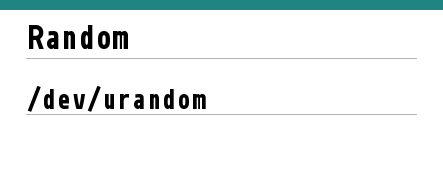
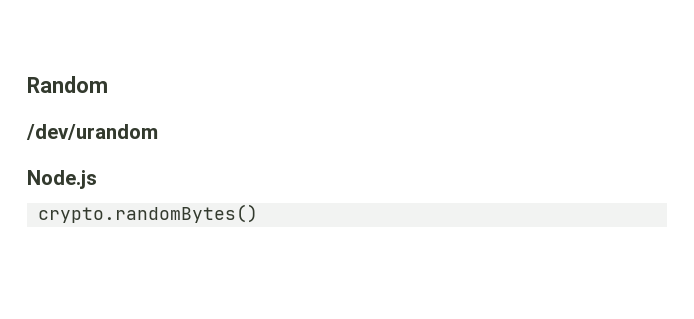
+ Node.js
+ crypto.randomBytes()

